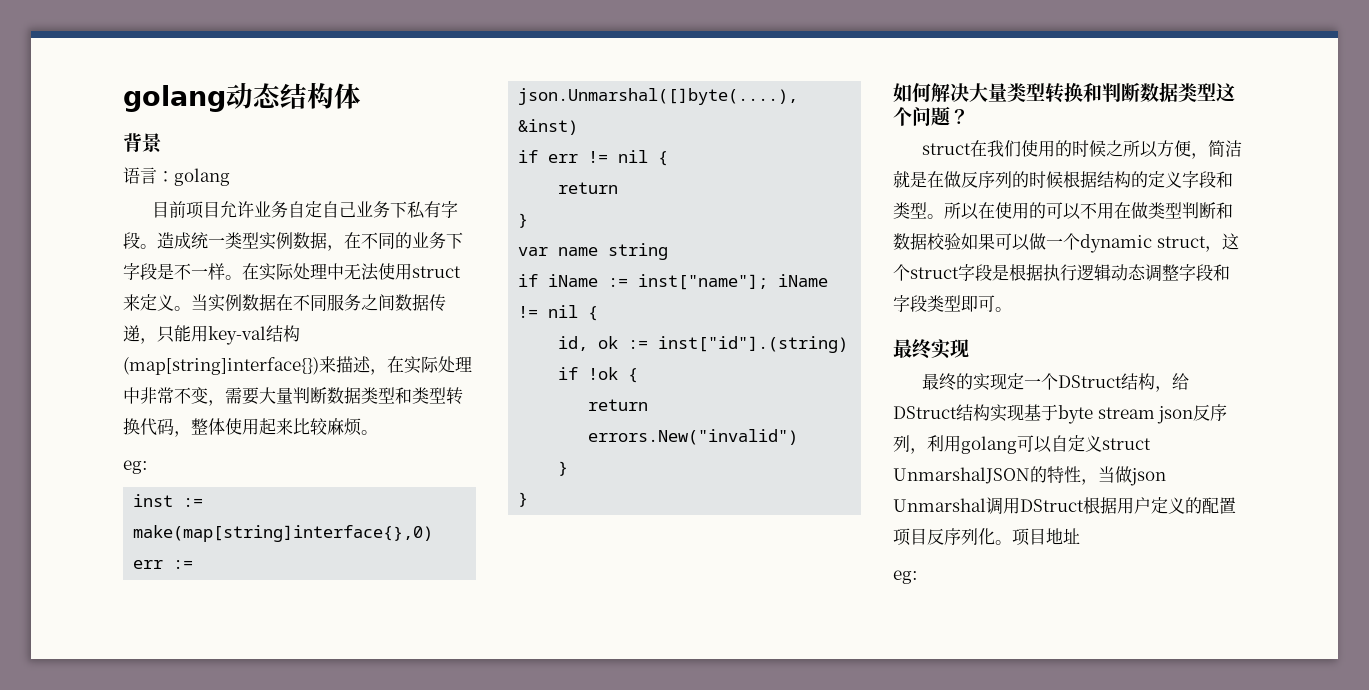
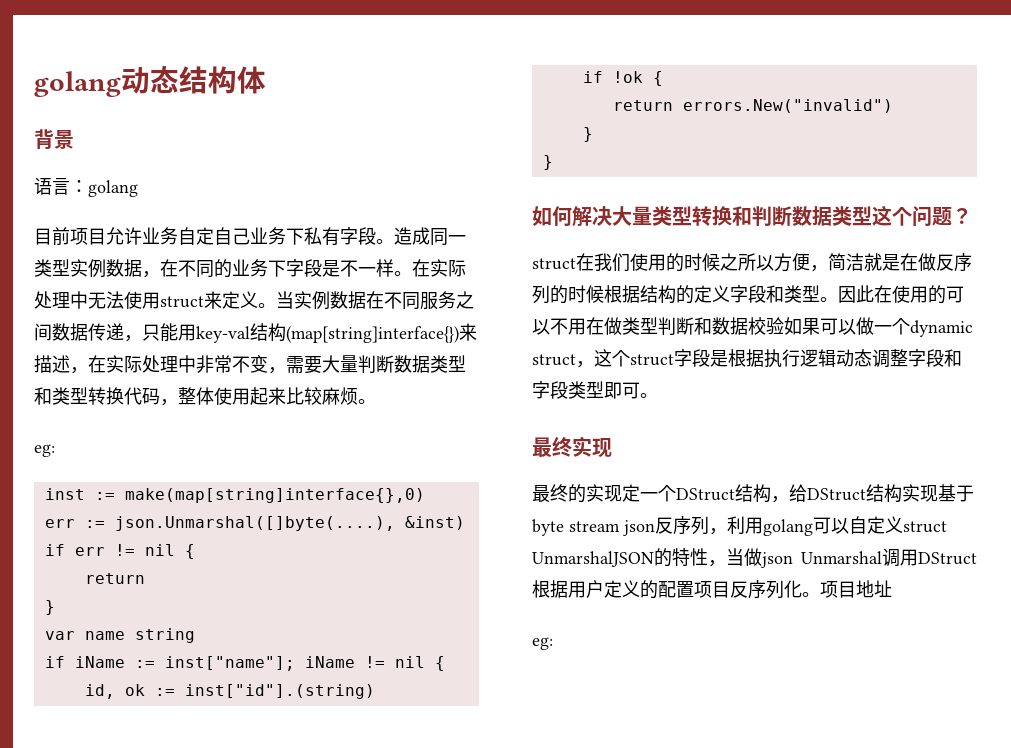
- 造成统一类型实例数据，在不同的业务下字段是不一样。
+ 造成同一类型实例数据，在不同的业务下字段是不一样。
- 所以在使用的可以不用在做类型判断和数据校验如果可以做一个dynamic struct，这个struct字段是根据执行逻辑动态调整字段和字段类型即可。
+ 因此在使用的可以不用在做类型判断和数据校验如果可以做一个dynamic struct，这个struct字段是根据执行逻辑动态调整字段和字段类型即可。

